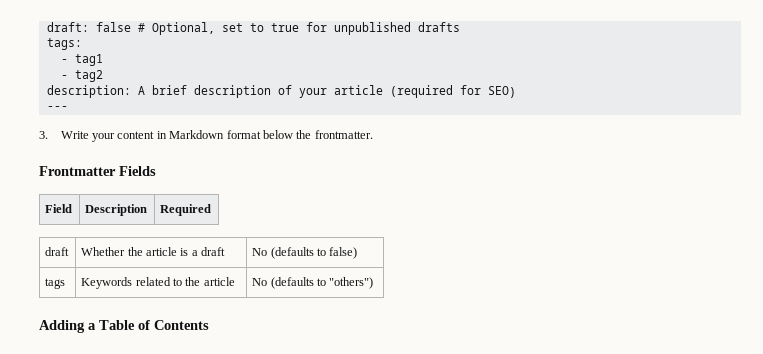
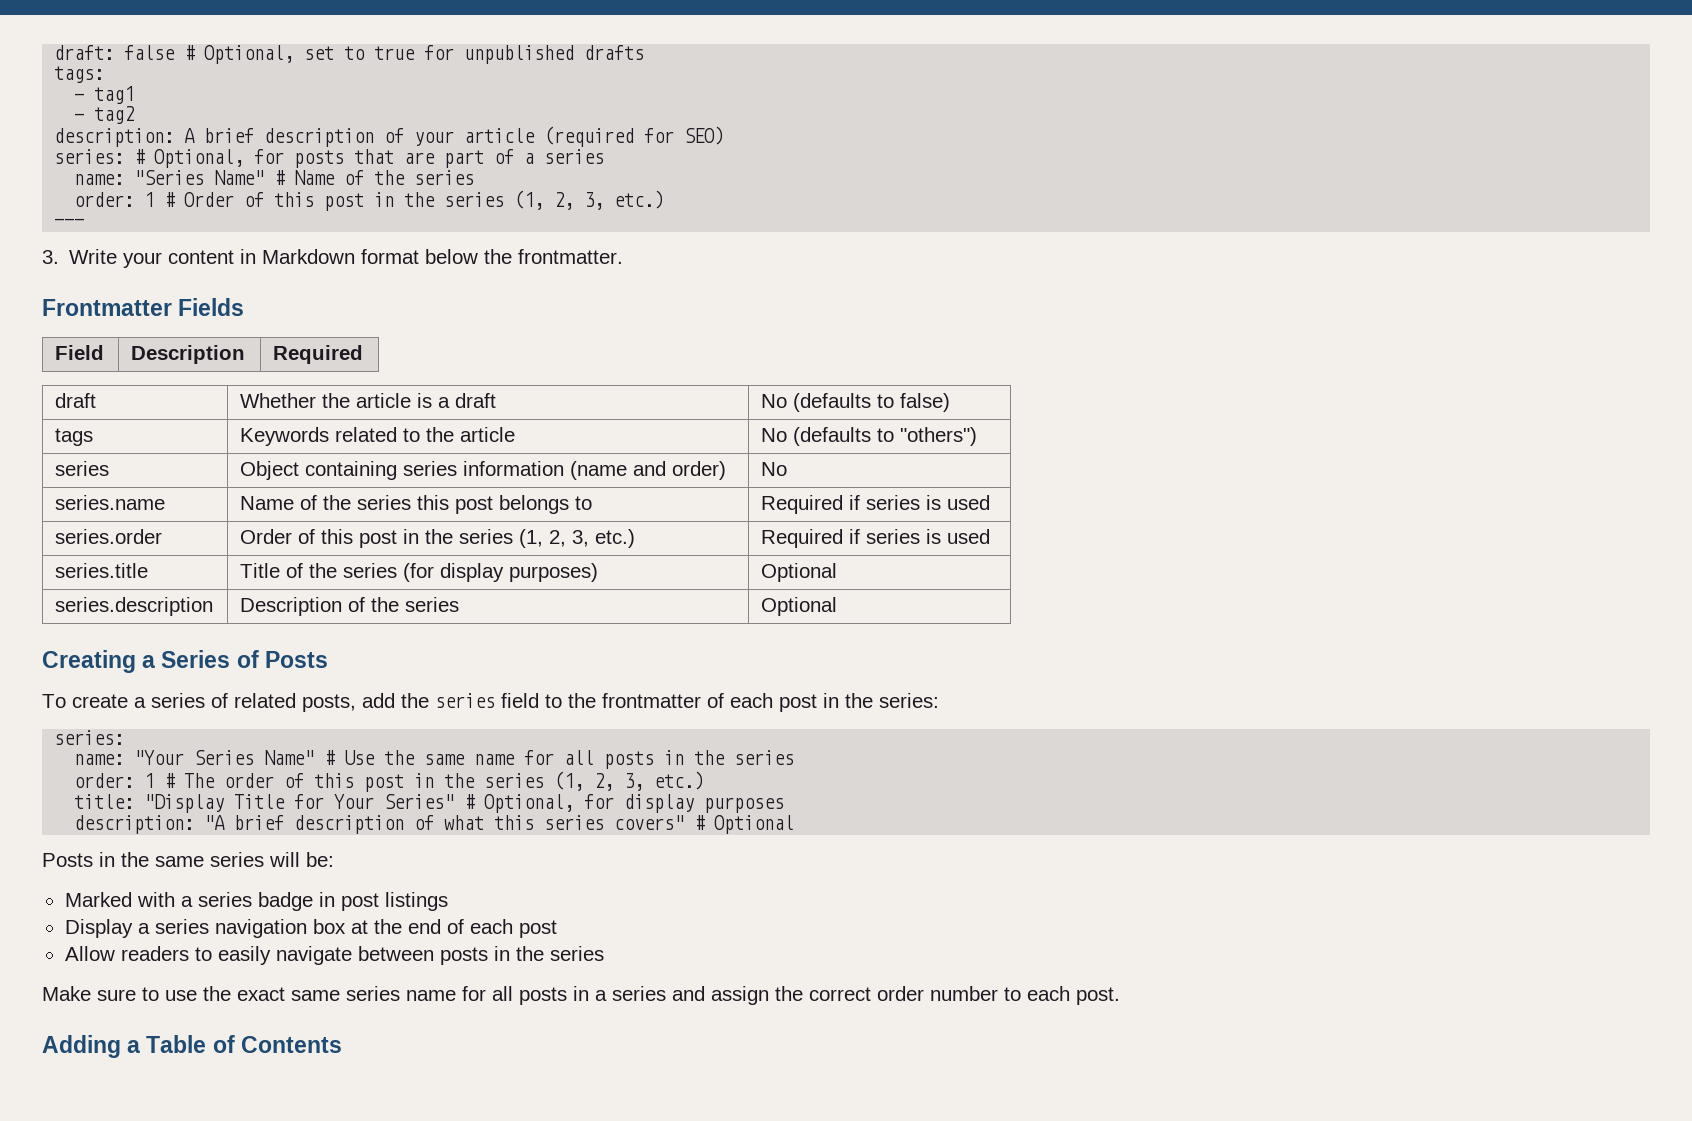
+ series: # Optional, for posts that are part of a series
+ name: "Series Name" # Name of the series
+ order: 1 # Order of this post in the series (1, 2, 3, etc.)
+ series | Object containing series information (name and order) | No
+ series.name | Name of the series this post belongs to | Required if series is used
+ series.order | Order of this post in the series (1, 2, 3, etc.) | Required if series is used
+ series.title | Title of the series (for display purposes) | Optional
+ series.description | Description of the series | Optional
+ Creating a Series of Posts
+ To create a series of related posts, add the series field to the frontmatter of each post in the series:
+ series:
+ name: "Your Series Name" # Use the same name for all posts in the series
+ order: 1 # The order of this post in the series (1, 2, 3, etc.)
+ title: "Display Title for Your Series" # Optional, for display purposes
+ description: "A brief description of what this series covers" # Optional
+ Posts in the same series will be:
+ Marked with a series badge in post listings
+ Display a series navigation box at the end of each post
+ Allow readers to easily navigate between posts in the series
+ Make sure to use the exact same series name for all posts in a series and assign the correct order number to each post.

